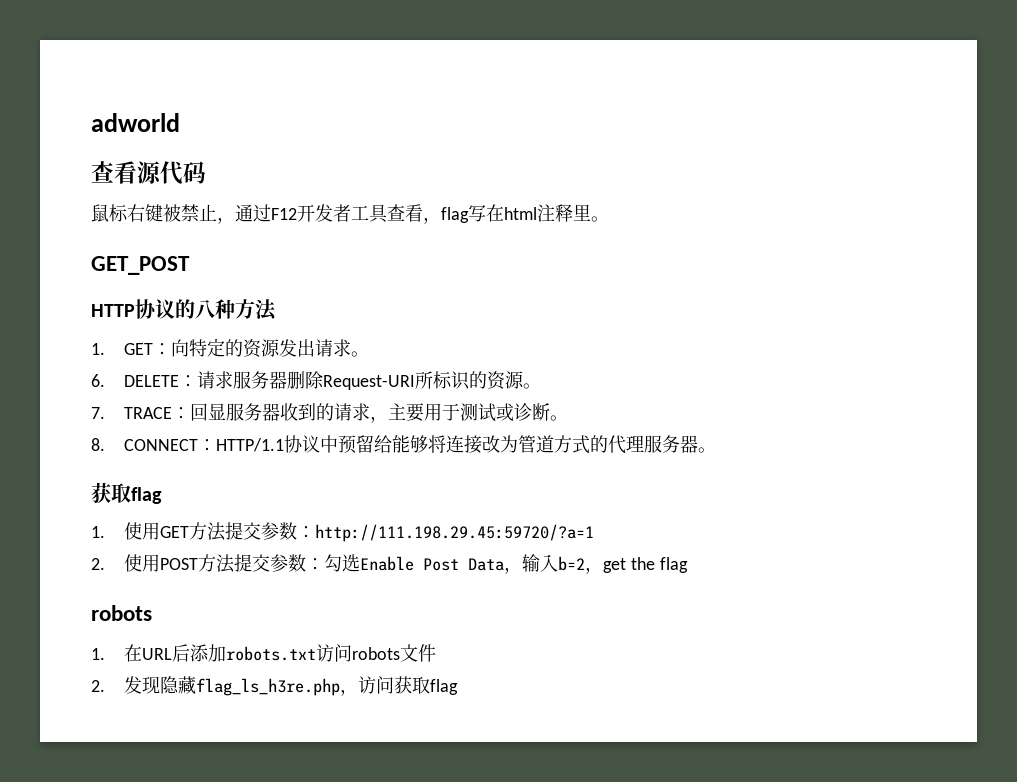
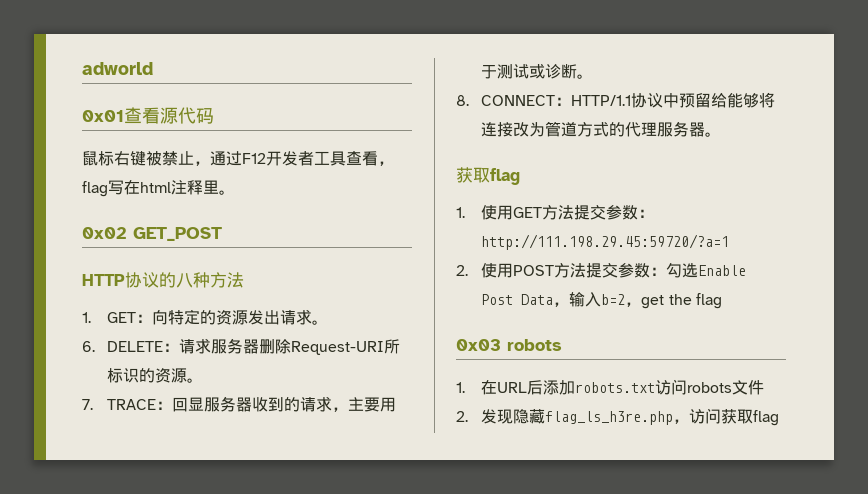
- 查看源代码
+ 0x01查看源代码
- GET_POST
+ 0x02 GET_POST
  2.使用POST方法提交参数：勾选Enable Post Data，输入b=2，get the flag
- robots
+ 0x03 robots

